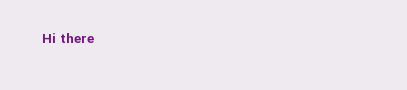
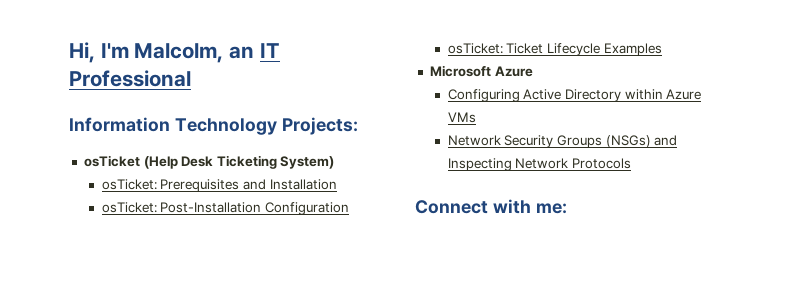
- Hi there
+ Hi, I'm Malcolm, an IT Professional
+ Information Technology Projects:
+ osTicket (Help Desk Ticketing System)
+ osTicket: Prerequisites and Installation
+ osTicket: Post-Installation Configuration
+ osTicket: Ticket Lifecycle Examples
+ Microsoft Azure
+ Configuring Active Directory within Azure VMs
+ Network Security Groups (NSGs) and Inspecting Network Protocols
+ Connect with me:

